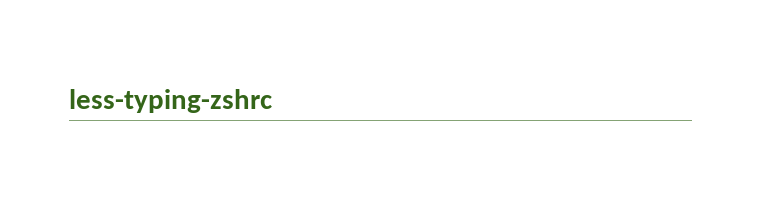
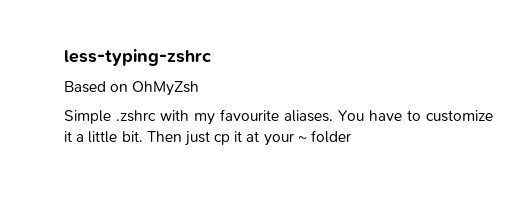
+ Based on OhMyZsh
+ Simple .zshrc with my favourite aliases. You have to customize it a little bit. Then just cp it at your ~ folder

